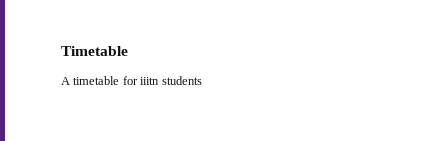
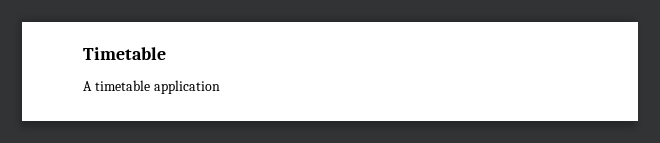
- A timetable for iiitn students
+ A timetable application

